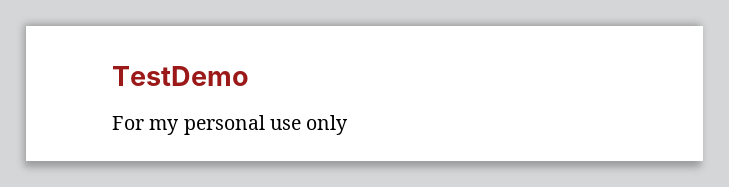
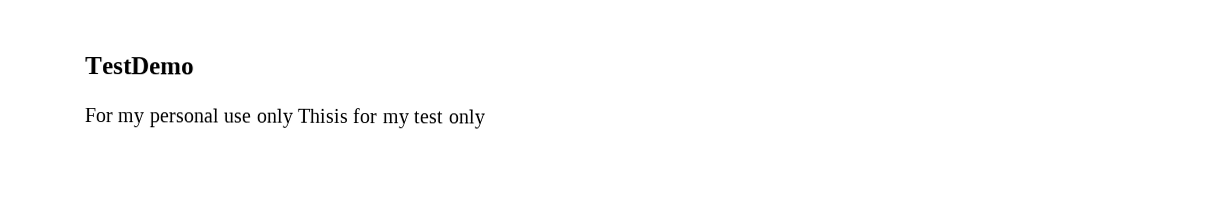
- For my personal use only
+ For my personal use only Thisis for my test only

